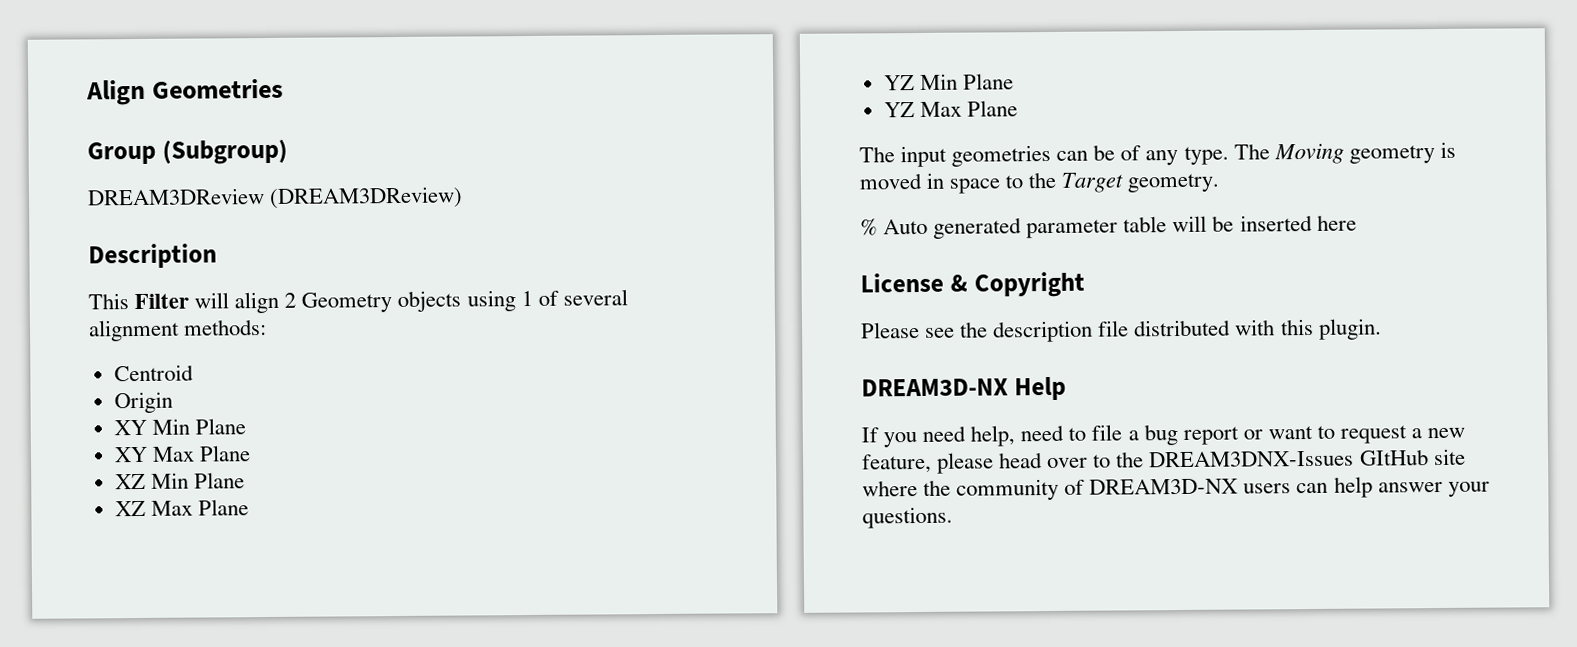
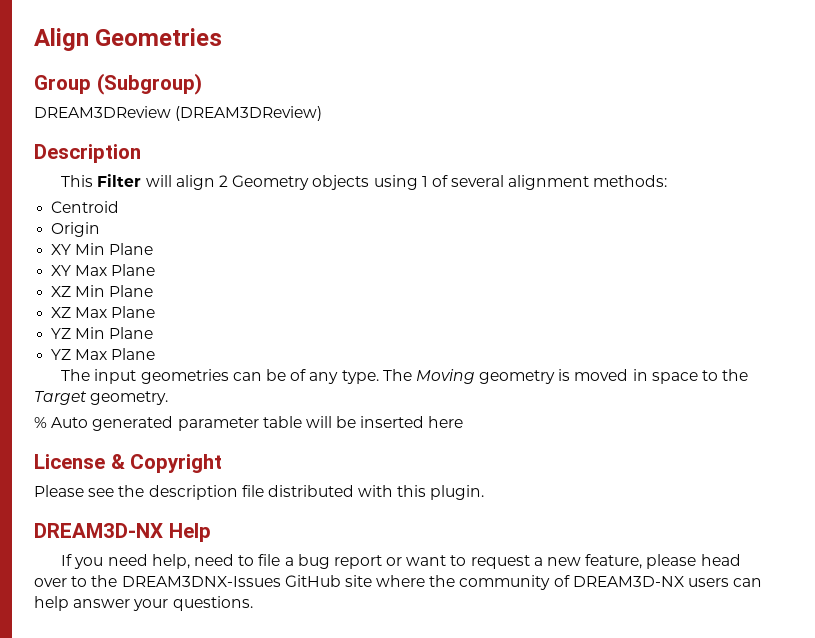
- If you need help, need to file a bug report or want to request a new feature, please head over to the DREAM3DNX-Issues GItHub site where the community of DREAM3D-NX users can help answer your questions.
+ If you need help, need to file a bug report or want to request a new feature, please head over to the DREAM3DNX-Issues GitHub site where the community of DREAM3D-NX users can help answer your questions.

